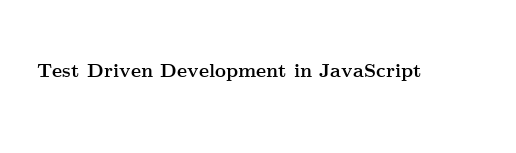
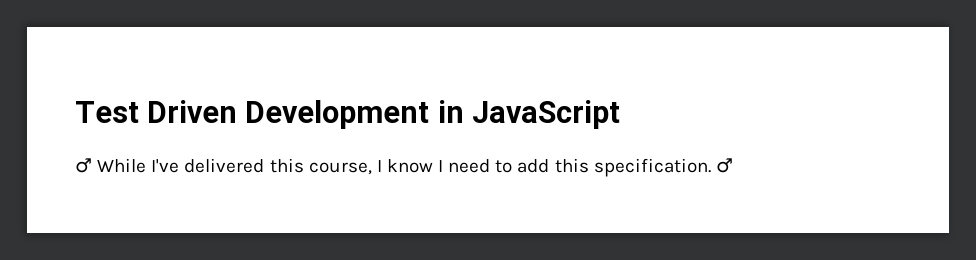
+ ♂ While I've delivered this course, I know I need to add this specification. ♂

